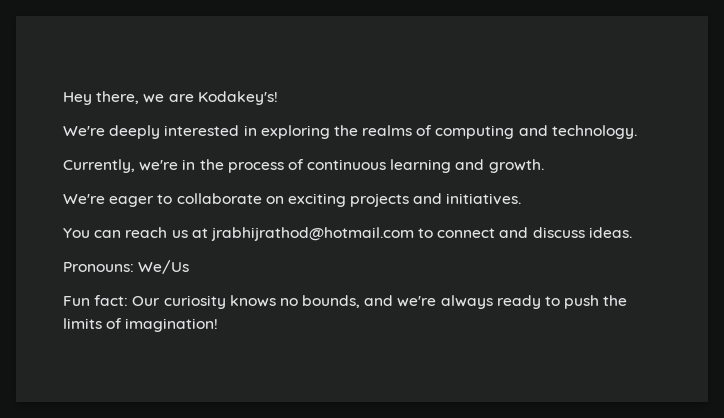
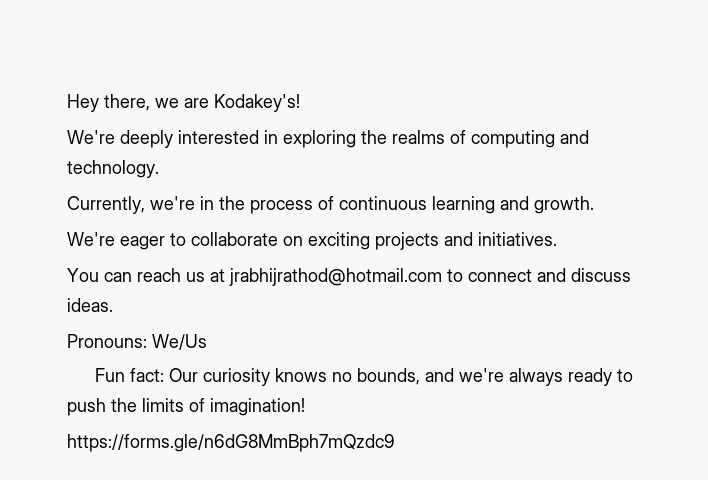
+ https://forms.gle/n6dG8MmBph7mQzdc9

